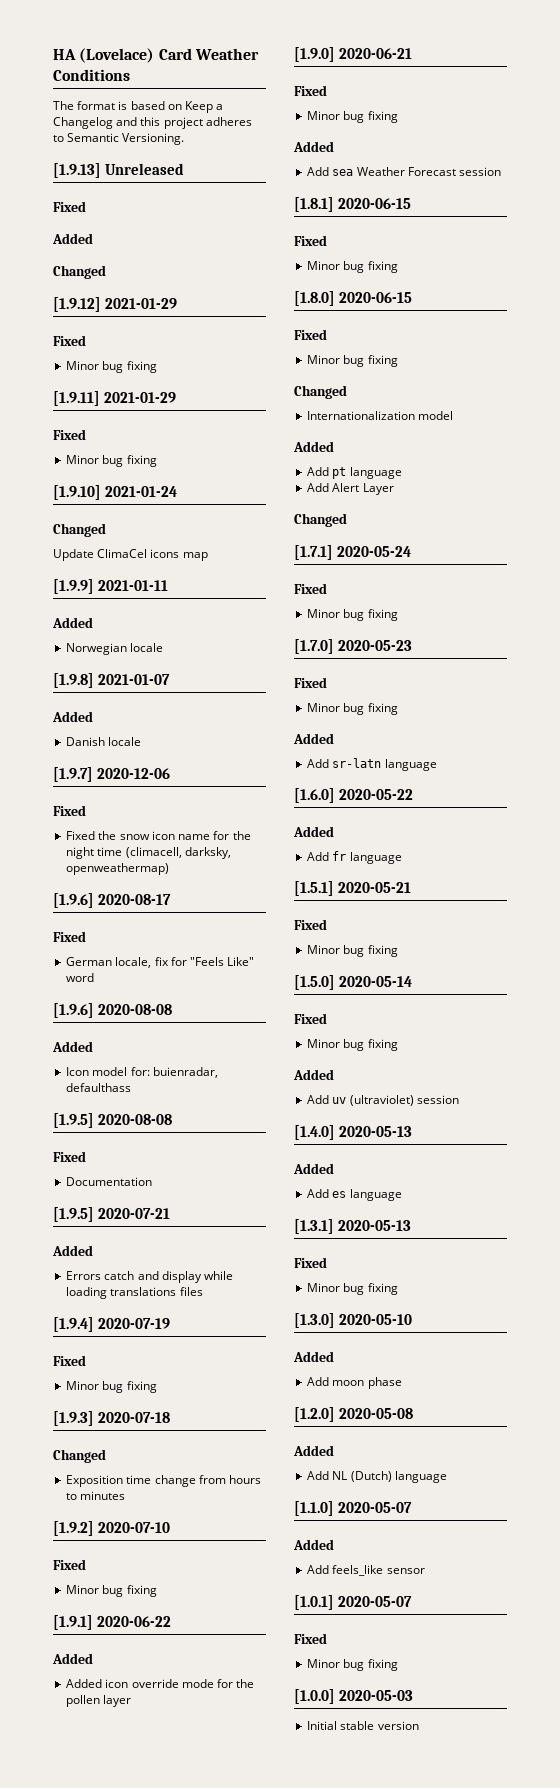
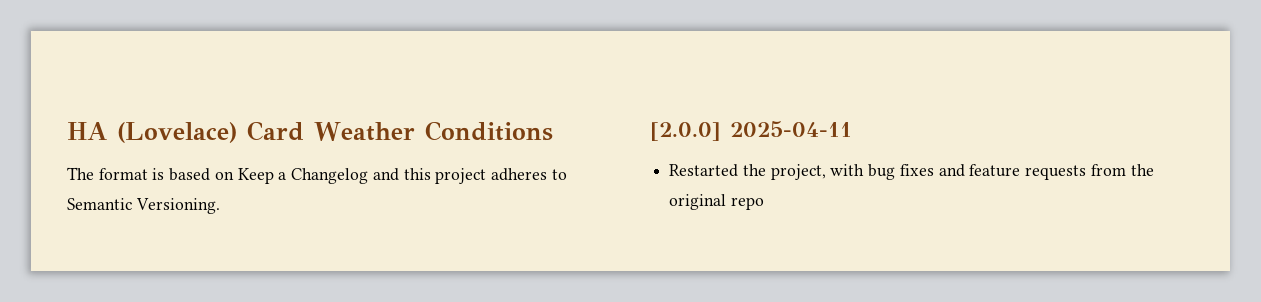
- [1.9.13] Unreleased
- Fixed
- Added
- Changed
- [1.9.12] 2021-01-29
- Fixed
- Minor bug fixing
- [1.9.11] 2021-01-29
- Fixed
- Minor bug fixing
- [1.9.10] 2021-01-24
- Changed
- Update ClimaCel icons map
- [1.9.9] 2021-01-11
- Added
- Norwegian locale
- [1.9.8] 2021-01-07
- Added
- Danish locale
- [1.9.7] 2020-12-06
- Fixed
- Fixed the snow icon name for the night time (climacell, darksky, openweathermap)
- [1.9.6] 2020-08-17
- Fixed
- German locale, fix for "Feels Like" word
- [1.9.6] 2020-08-08
- Added
- Icon model for: buienradar, defaulthass
- [1.9.5] 2020-08-08
- Fixed
- Documentation
- [1.9.5] 2020-07-21
- Added
- Errors catch and display while loading translations files
- [1.9.4] 2020-07-19
- Fixed
- Minor bug fixing
- [1.9.3] 2020-07-18
- Changed
- Exposition time change from hours to minutes
- [1.9.2] 2020-07-10
- Fixed
- Minor bug fixing
- [1.9.1] 2020-06-22
- Added
- Added icon override mode for the pollen layer
- [1.9.0] 2020-06-21
- Fixed
- Minor bug fixing
- Added
- Add sea Weather Forecast session
- [1.8.1] 2020-06-15
- Fixed
- Minor bug fixing
- [1.8.0] 2020-06-15
- Fixed
- Minor bug fixing
- Changed
- Internationalization model
- Added
- Add pt language
- Add Alert Layer
- Changed
- [1.7.1] 2020-05-24
- Fixed
- Minor bug fixing
- [1.7.0] 2020-05-23
- Fixed
- Minor bug fixing
- Added
- Add sr-latn language
- [1.6.0] 2020-05-22
- Added
- Add fr language
- [1.5.1] 2020-05-21
- Fixed
- Minor bug fixing
- [1.5.0] 2020-05-14
- Fixed
- Minor bug fixing
- Added
- Add uv (ultraviolet) session
- [1.4.0] 2020-05-13
- Added
- Add es language
- [1.3.1] 2020-05-13
- Fixed
- Minor bug fixing
- [1.3.0] 2020-05-10
- Added
- Add moon phase
- [1.2.0] 2020-05-08
- Added
- Add NL (Dutch) language
- [1.1.0] 2020-05-07
- Added
- Add feels_like sensor
- [1.0.1] 2020-05-07
- Fixed
- Minor bug fixing
- [1.0.0] 2020-05-03
- Initial stable version
+ [2.0.0] 2025-04-11
+ Restarted the project, with bug fixes and feature requests from the original repo

